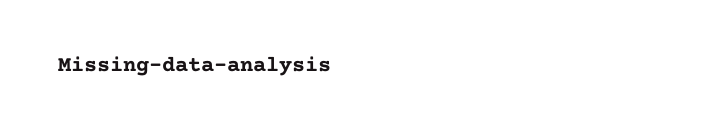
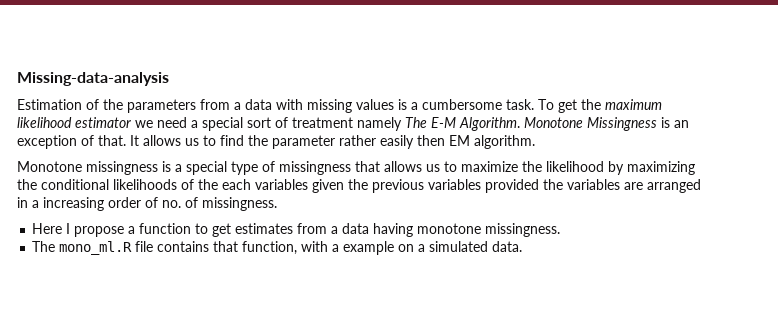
+ Estimation of the parameters from a data with missing values is a cumbersome task. To get the maximum likelihood estimator we need a special sort of treatment namely The E-M Algorithm. Monotone Missingness is an exception of that. It allows us to find the parameter rather easily then EM algorithm.
+ Monotone missingness is a special type of missingness that allows us to maximize the likelihood by maximizing the conditional likelihoods of the each variables given the previous variables provided the variables are arranged in a increasing order of no. of missingness.
+ Here I propose a function to get estimates from a data having monotone missingness.
+ The mono_ml.R file contains that function, with a example on a simulated data.

